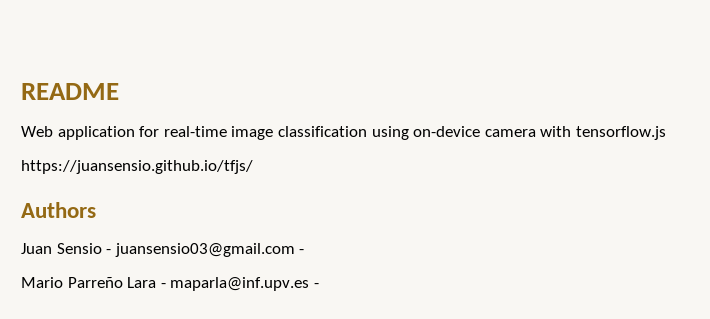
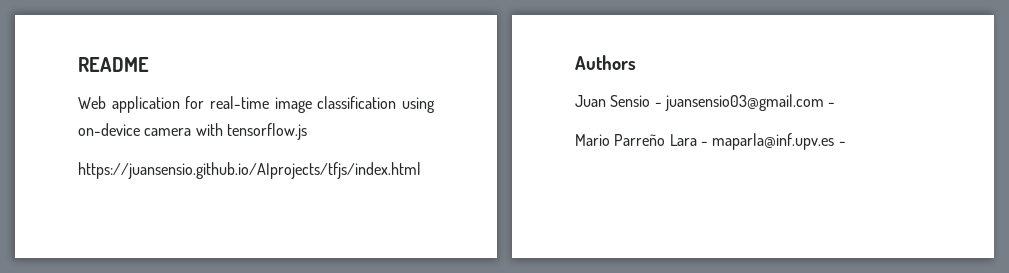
- https://juansensio.github.io/tfjs/
+ https://juansensio.github.io/AIprojects/tfjs/index.html

